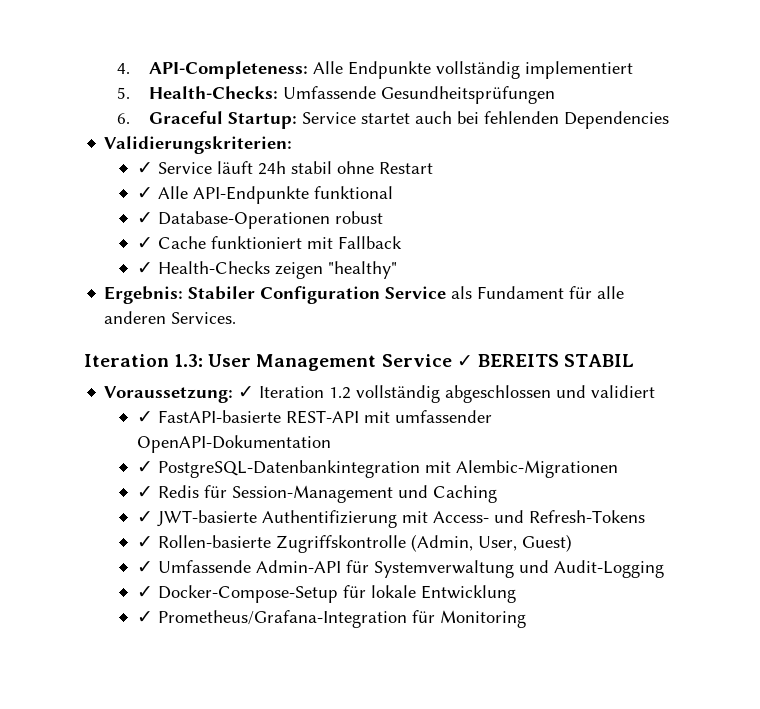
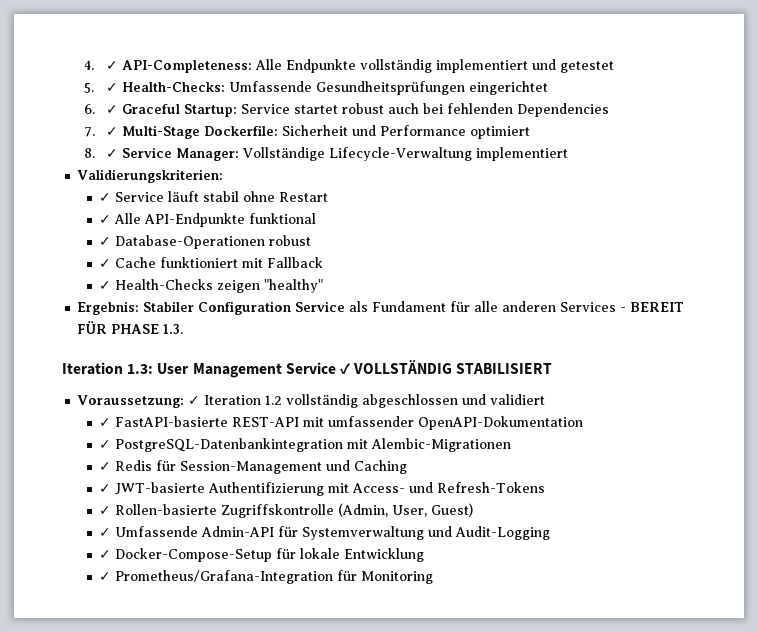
- 4. API-Completeness: Alle Endpunkte vollständig implementiert
+ 4. ✓ API-Completeness: Alle Endpunkte vollständig implementiert und getestet
- 5. Health-Checks: Umfassende Gesundheitsprüfungen
+ 5. ✓ Health-Checks: Umfassende Gesundheitsprüfungen eingerichtet
- 6. Graceful Startup: Service startet auch bei fehlenden Dependencies
+ 6. ✓ Graceful Startup: Service startet robust auch bei fehlenden Dependencies
+ 7. ✓ Multi-Stage Dockerfile: Sicherheit und Performance optimiert
+ 8. ✓ Service Manager: Vollständige Lifecycle-Verwaltung implementiert
- ✓ Service läuft 24h stabil ohne Restart
+ ✓ Service läuft stabil ohne Restart
- Ergebnis: Stabiler Configuration Service als Fundament für alle anderen Services.
+ Ergebnis: Stabiler Configuration Service als Fundament für alle anderen Services - BEREIT FÜR PHASE 1.3.
- Iteration 1.3: User Management Service ✓ BEREITS STABIL
+ Iteration 1.3: User Management Service ✓ VOLLSTÄNDIG STABILISIERT

